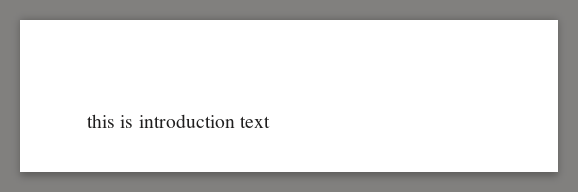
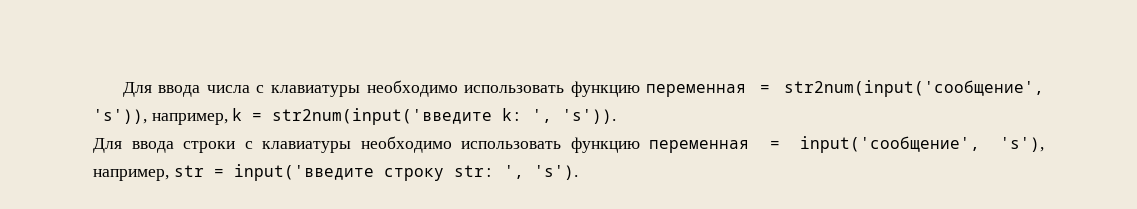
- this is introduction text
+ Для ввода числа с клавиатуры необходимо использовать функцию переменная = str2num(input('сообщение', 's')), например, k = str2num(input('введите k: ', 's')).
+ Для ввода строки с клавиатуры необходимо использовать функцию переменная = input('сообщение', 's'), например, str = input('введите строку str: ', 's').

